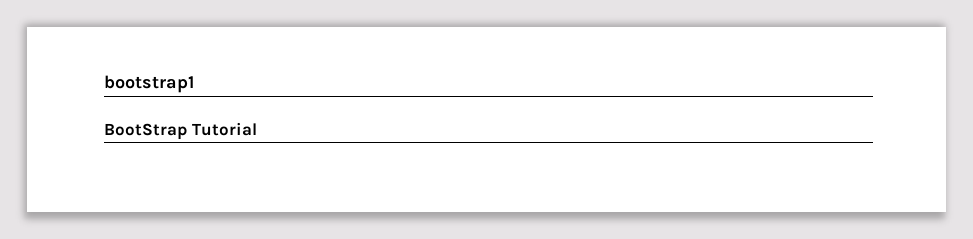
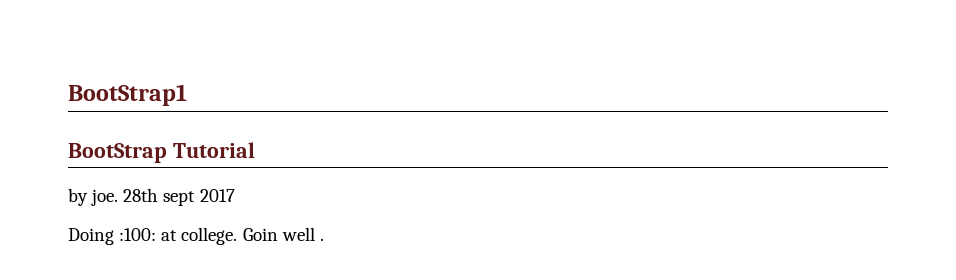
- bootstrap1
+ BootStrap1
+ by joe. 28th sept 2017
+ Doing :100: at college. Goin well .

